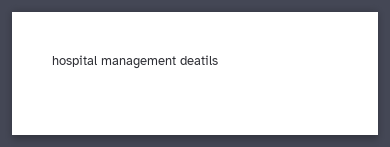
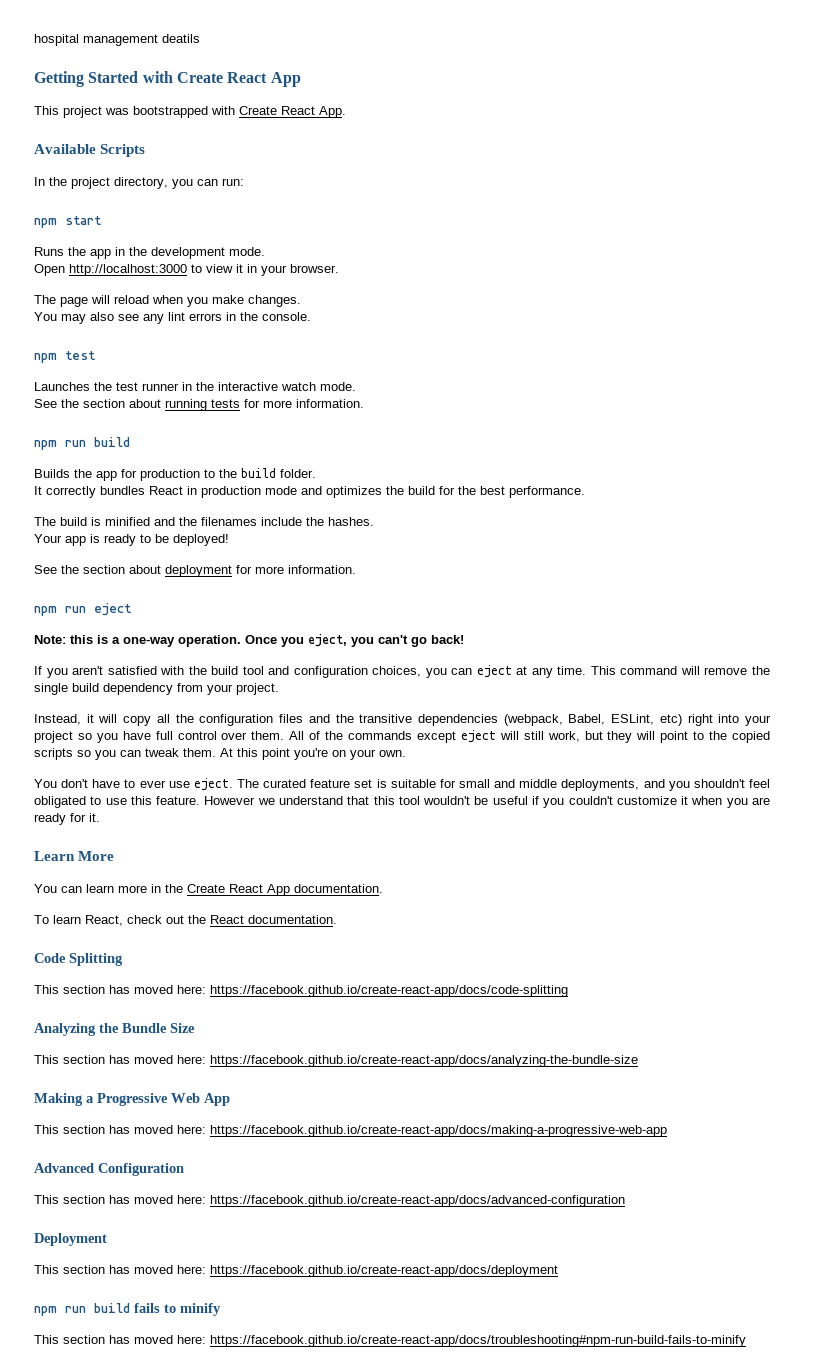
+ Getting Started with Create React App
+ This project was bootstrapped with Create React App.
+ Available Scripts
+ In the project directory, you can run:
+ npm start
+ Runs the app in the development mode.
+ Open http://localhost:3000 to view it in your browser.
+ The page will reload when you make changes.
+ You may also see any lint errors in the console.
+ npm test
+ Launches the test runner in the interactive watch mode.
+ See the section about running tests for more information.
+ npm run build
+ Builds the app for production to the build folder.
+ It correctly bundles React in production mode and optimizes the build for the best performance.
+ The build is minified and the filenames include the hashes.
+ Your app is ready to be deployed!
+ See the section about deployment for more information.
+ npm run eject
+ Note: this is a one-way operation. Once you eject, you can't go back!
+ If you aren't satisfied with the build tool and configuration choices, you can eject at any time. This command will remove the single build dependency from your project.
+ Instead, it will copy all the configuration files and the transitive dependencies (webpack, Babel, ESLint, etc) right into your project so you have full control over them. All of the commands except eject will still work, but they will point to the copied scripts so you can tweak them. At this point you're on your own.
+ You don't have to ever use eject. The curated feature set is suitable for small and middle deployments, and you shouldn't feel obligated to use this feature. However we understand that this tool wouldn't be useful if you couldn't customize it when you are ready for it.
+ Learn More
+ You can learn more in the Create React App documentation.
+ To learn React, check out the React documentation.
+ Code Splitting
+ This section has moved here: https://facebook.github.io/create-react-app/docs/code-splitting
+ Analyzing the Bundle Size
+ This section has moved here: https://facebook.github.io/create-react-app/docs/analyzing-the-bundle-size
+ Making a Progressive Web App
+ This section has moved here: https://facebook.github.io/create-react-app/docs/making-a-progressive-web-app
+ Advanced Configuration
+ This section has moved here: https://facebook.github.io/create-react-app/docs/advanced-configuration
+ Deployment
+ This section has moved here: https://facebook.github.io/create-react-app/docs/deployment
+ npm run build fails to minify
+ This section has moved here: https://facebook.github.io/create-react-app/docs/troubleshooting#npm-run-build-fails-to-minify

